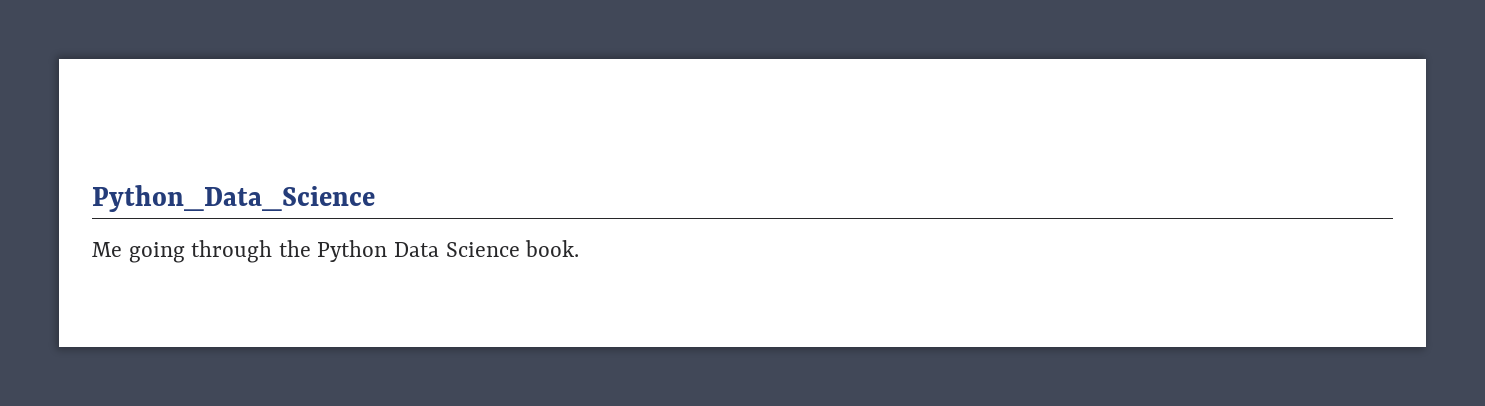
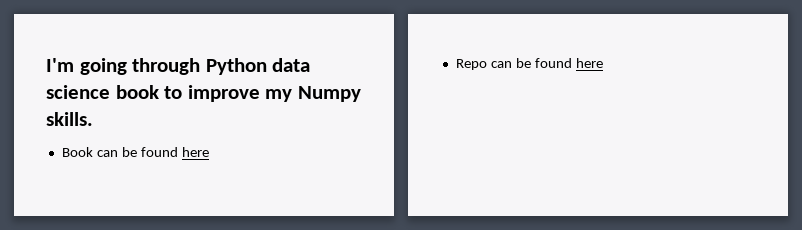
- Python_Data_Science
- Me going through the Python Data Science book.
+ I'm going through Python data science book to improve my Numpy skills.
+ Book can be found here
+ Repo can be found here

